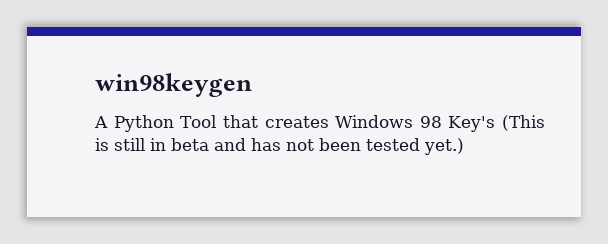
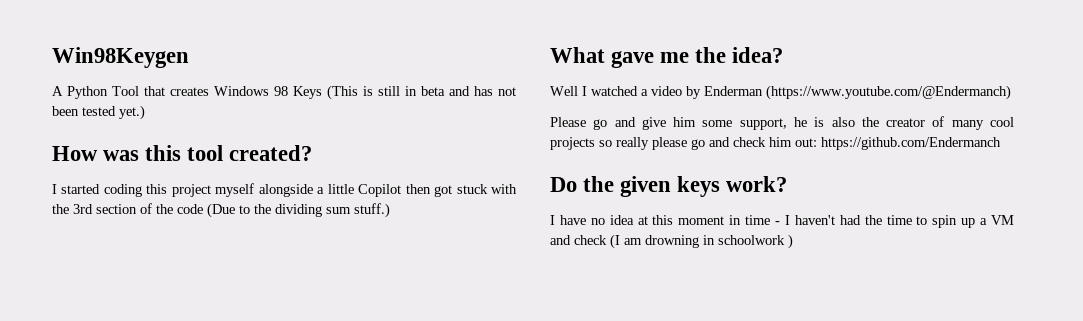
- win98keygen
+ Win98Keygen
- A Python Tool that creates Windows 98 Key's (This is still in beta and has not been tested yet.)
+ A Python Tool that creates Windows 98 Keys (This is still in beta and has not been tested yet.)
+ How was this tool created?
+ I started coding this project myself alongside a little Copilot then got stuck with the 3rd section of the code (Due to the dividing sum stuff.)
+ What gave me the idea?
+ Well I watched a video by Enderman (https://www.youtube.com/@Endermanch)
+ Please go and give him some support, he is also the creator of many cool projects so really please go and check him out: https://github.com/Endermanch
+ Do the given keys work?
+ I have no idea at this moment in time - I haven't had the time to spin up a VM and check (I am drowning in schoolwork )

